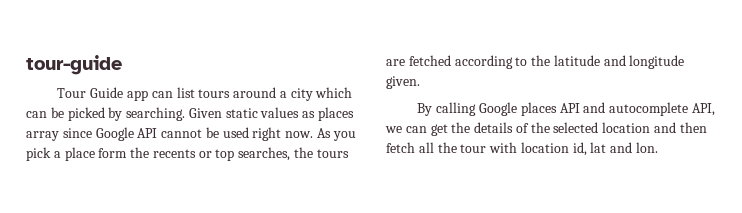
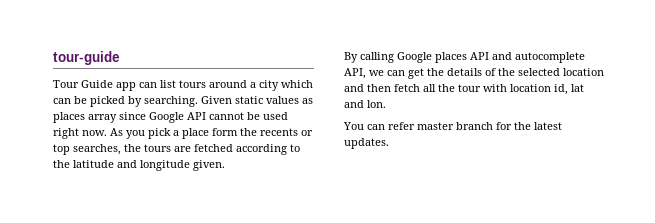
+ You can refer master branch for the latest updates.

